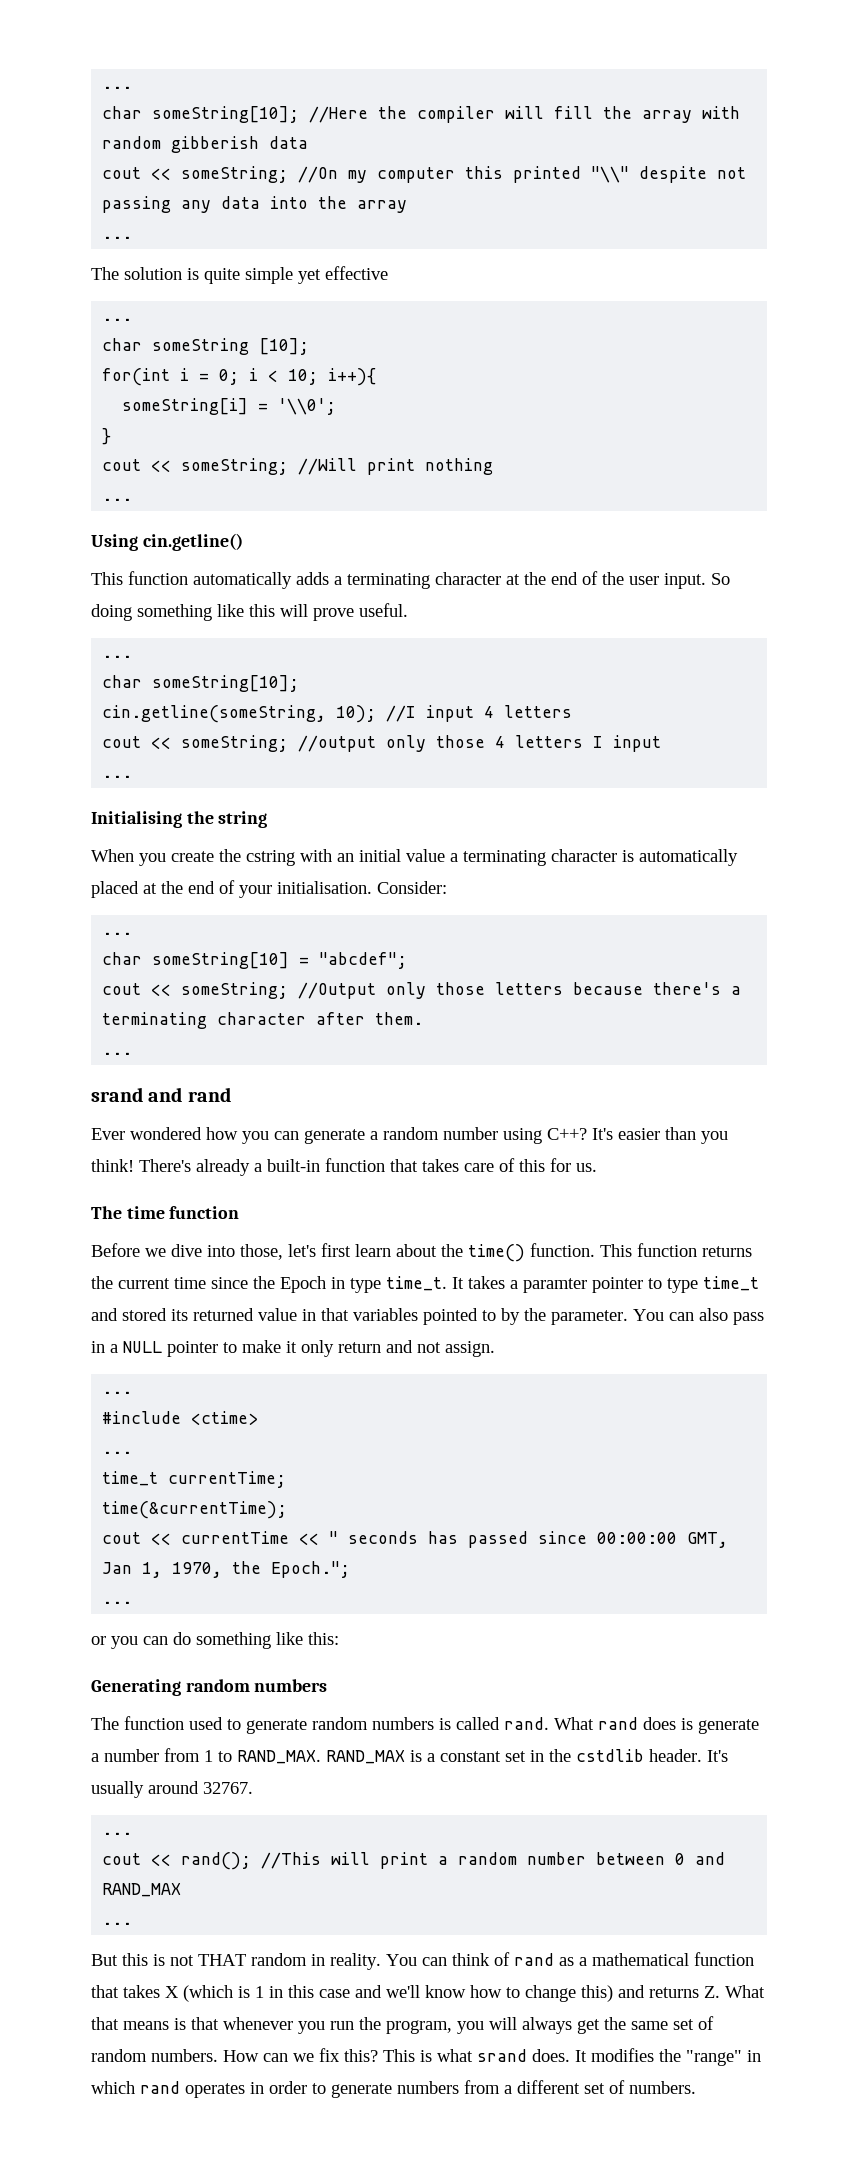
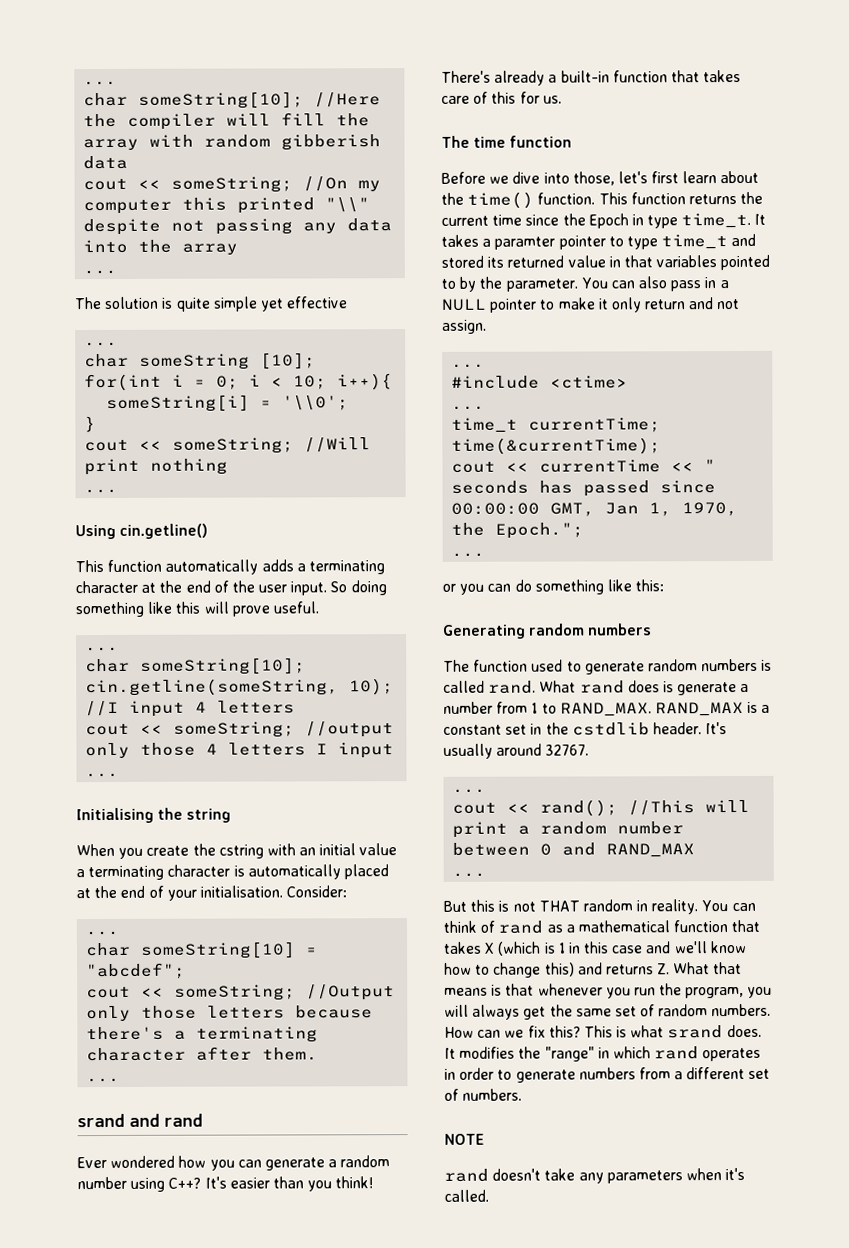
+ NOTE
+ rand doesn't take any parameters when it's called.

